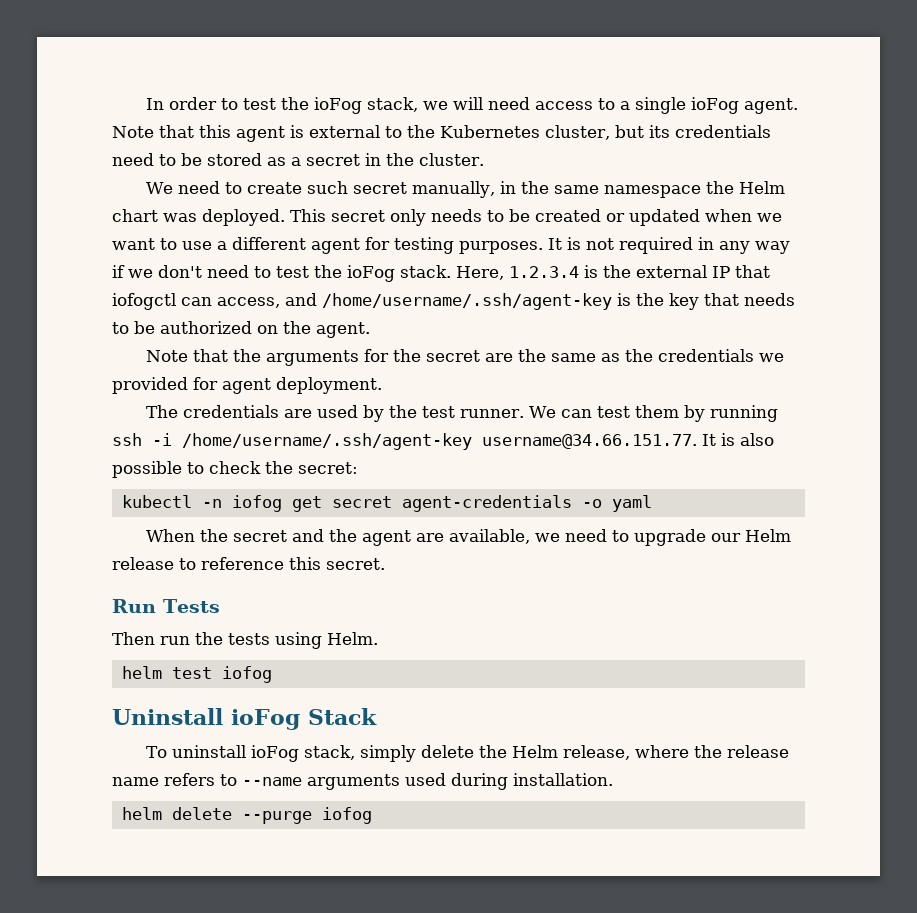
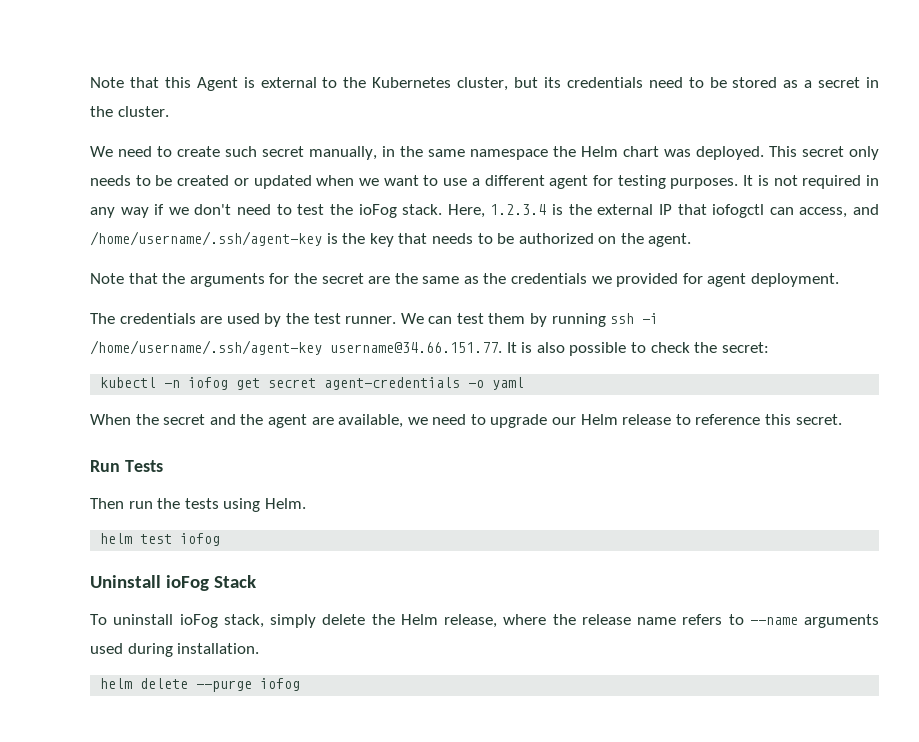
- In order to test the ioFog stack, we will need access to a single ioFog agent. Note that this agent is external to the Kubernetes cluster, but its credentials need to be stored as a secret in the cluster.
+ Note that this Agent is external to the Kubernetes cluster, but its credentials need to be stored as a secret in the cluster.

